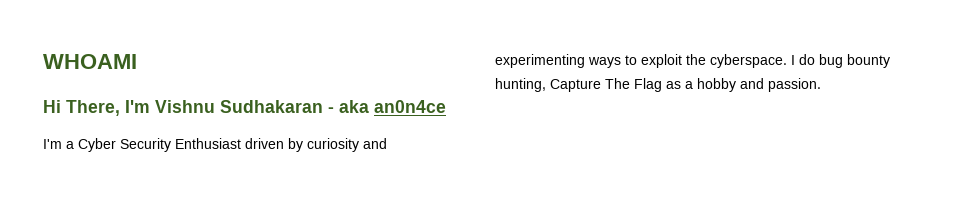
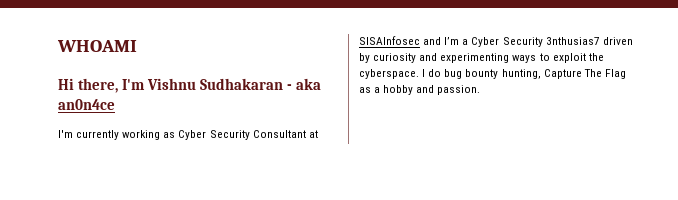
- Hi There, I'm Vishnu Sudhakaran - aka an0n4ce
+ Hi there, I'm Vishnu Sudhakaran - aka an0n4ce
- I'm a Cyber Security Enthusiast driven by curiosity and experimenting ways to exploit the cyberspace.
+ I'm currently working as Cyber Security Consultant at SISAInfosec and I’m a Cyber Security 3nthusias7 driven by curiosity and experimenting ways to exploit the cyberspace.

